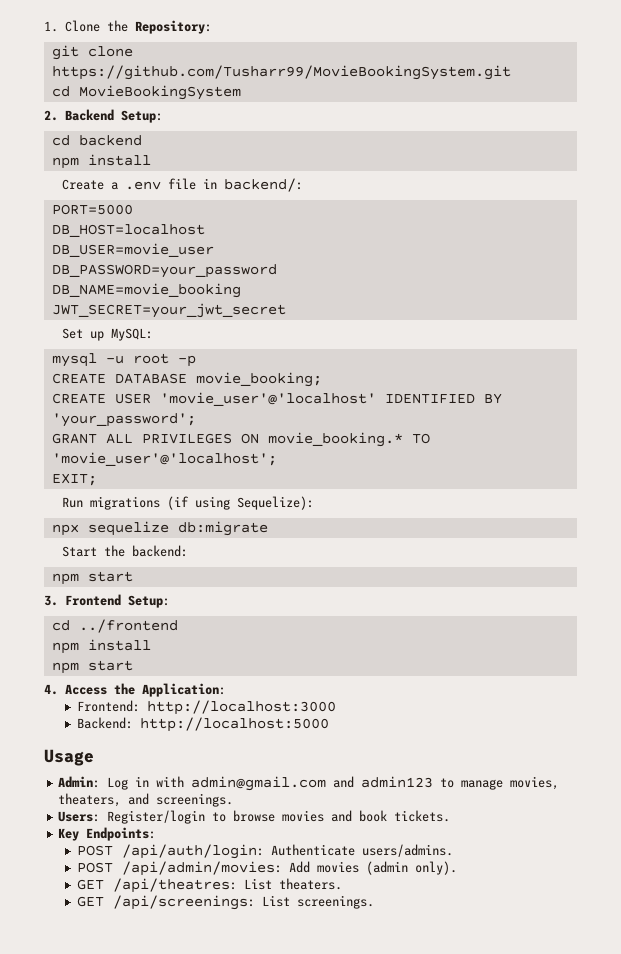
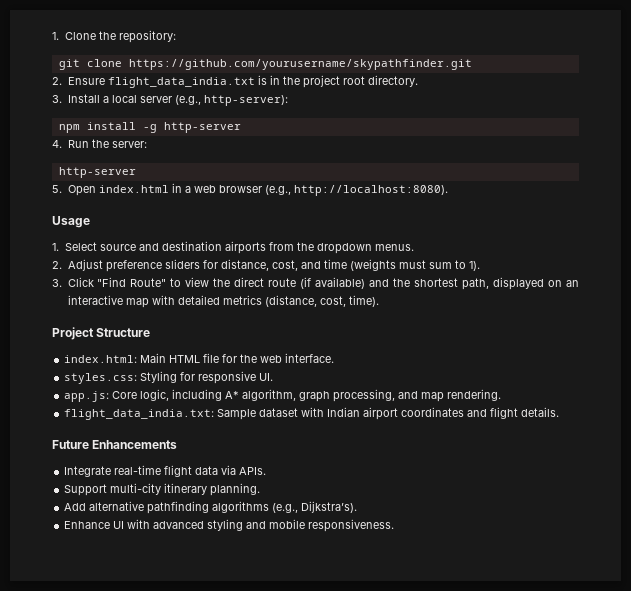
- 1. Clone the Repository:
+ 1. Clone the repository:
- git clone https://github.com/Tusharr99/MovieBookingSystem.git
- cd MovieBookingSystem
- 2. Backend Setup:
- cd backend
- npm install
- Create a .env file in backend/:
- PORT=5000
- DB_HOST=localhost
- DB_USER=movie_user
- DB_PASSWORD=your_password
- DB_NAME=movie_booking
- JWT_SECRET=your_jwt_secret
- Set up MySQL:
- mysql -u root -p
- CREATE DATABASE movie_booking;
- CREATE USER 'movie_user'@'localhost' IDENTIFIED BY 'your_password';
- GRANT ALL PRIVILEGES ON movie_booking.* TO 'movie_user'@'localhost';
- EXIT;
- Run migrations (if using Sequelize):
- npx sequelize db:migrate
- Start the backend:
- npm start
- 3. Frontend Setup:
- cd ../frontend
- npm install
- npm start
- 4. Access the Application:
- Frontend: http://localhost:3000
- Backend: http://localhost:5000
+ git clone https://github.com/yourusername/skypathfinder.git
+ 2. Ensure flight_data_india.txt is in the project root directory.
+ 3. Install a local server (e.g., http-server):
+ npm install -g http-server
+ 4. Run the server:
+ http-server
+ 5. Open index.html in a web browser (e.g., http://localhost:8080).
  Usage
- Admin: Log in with admin@gmail.com and admin123 to manage movies, theaters, and screenings.
- Users: Register/login to browse movies and book tickets.
- Key Endpoints:
- POST /api/auth/login: Authenticate users/admins.
- POST /api/admin/movies: Add movies (admin only).
- GET /api/theatres: List theaters.
- GET /api/screenings: List screenings.
+ 1. Select source and destination airports from the dropdown menus.
+ 2. Adjust preference sliders for distance, cost, and time (weights must sum to 1).
+ 3. Click "Find Route" to view the direct route (if available) and the shortest path, displayed on an interactive map with detailed metrics (distance, cost, time).
+ Project Structure
+ index.html: Main HTML file for the web interface.
+ styles.css: Styling for responsive UI.
+ app.js: Core logic, including A* algorithm, graph processing, and map rendering.
+ flight_data_india.txt: Sample dataset with Indian airport coordinates and flight details.
+ Future Enhancements
+ Integrate real-time flight data via APIs.
+ Support multi-city itinerary planning.
+ Add alternative pathfinding algorithms (e.g., Dijkstra’s).
+ Enhance UI with advanced styling and mobile responsiveness.

